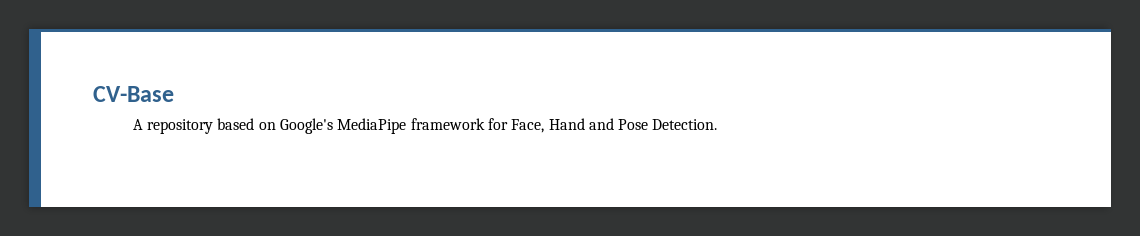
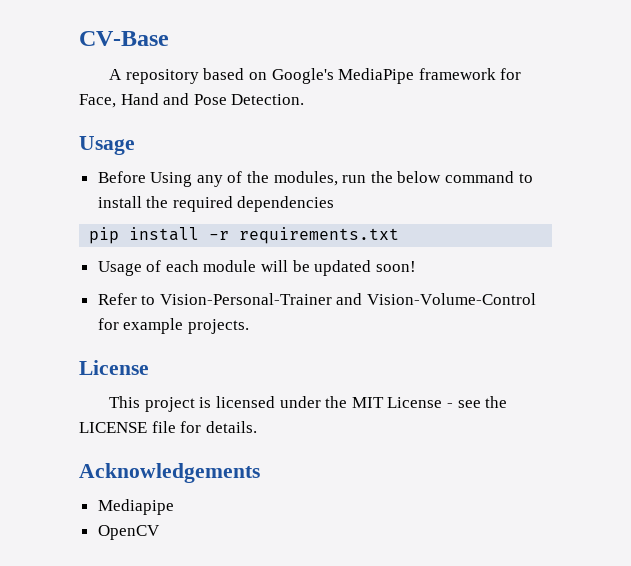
  A repository based on Google's MediaPipe framework for Face, Hand and Pose Detection.
+ Usage
+ Before Using any of the modules, run the below command to install the required dependencies
+ pip install -r requirements.txt
+ Usage of each module will be updated soon!
+ Refer to Vision-Personal-Trainer and Vision-Volume-Control for example projects.
+ License
+ This project is licensed under the MIT License - see the LICENSE file for details.
+ Acknowledgements
+ Mediapipe
+ OpenCV

